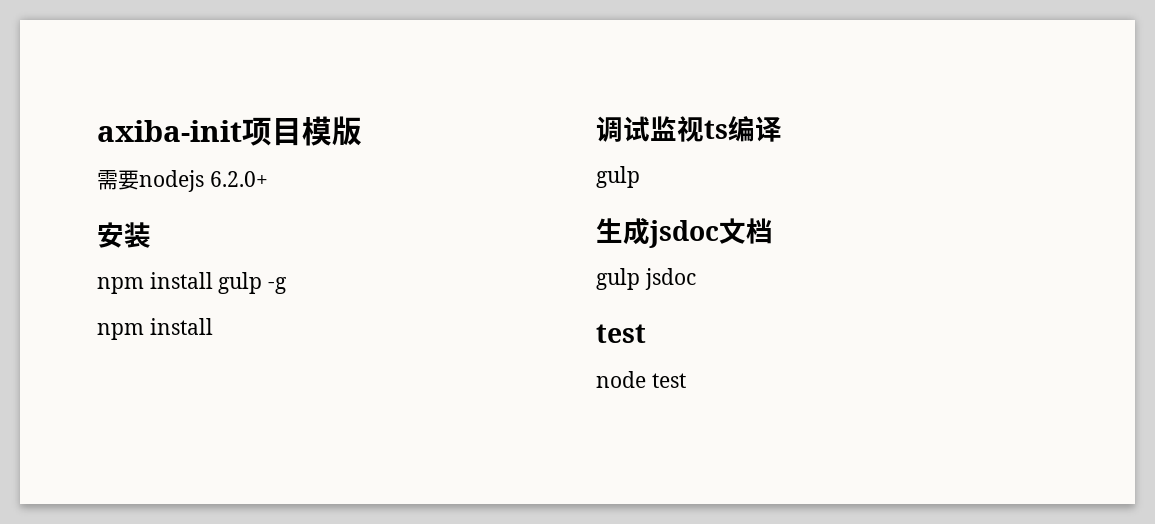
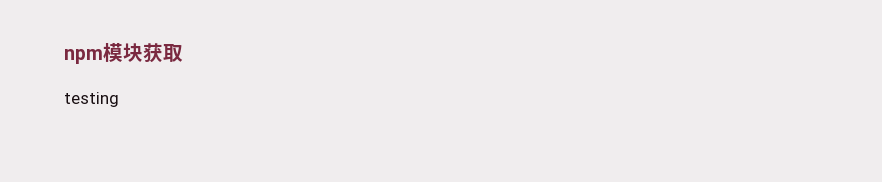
- axiba-init项目模版
- 需要nodejs 6.2.0+
- 安装
- npm install gulp -g
- npm install
- 调试监视ts编译
- gulp
- 生成jsdoc文档
- gulp jsdoc
- test
- node test
+ npm模块获取
+ testing

